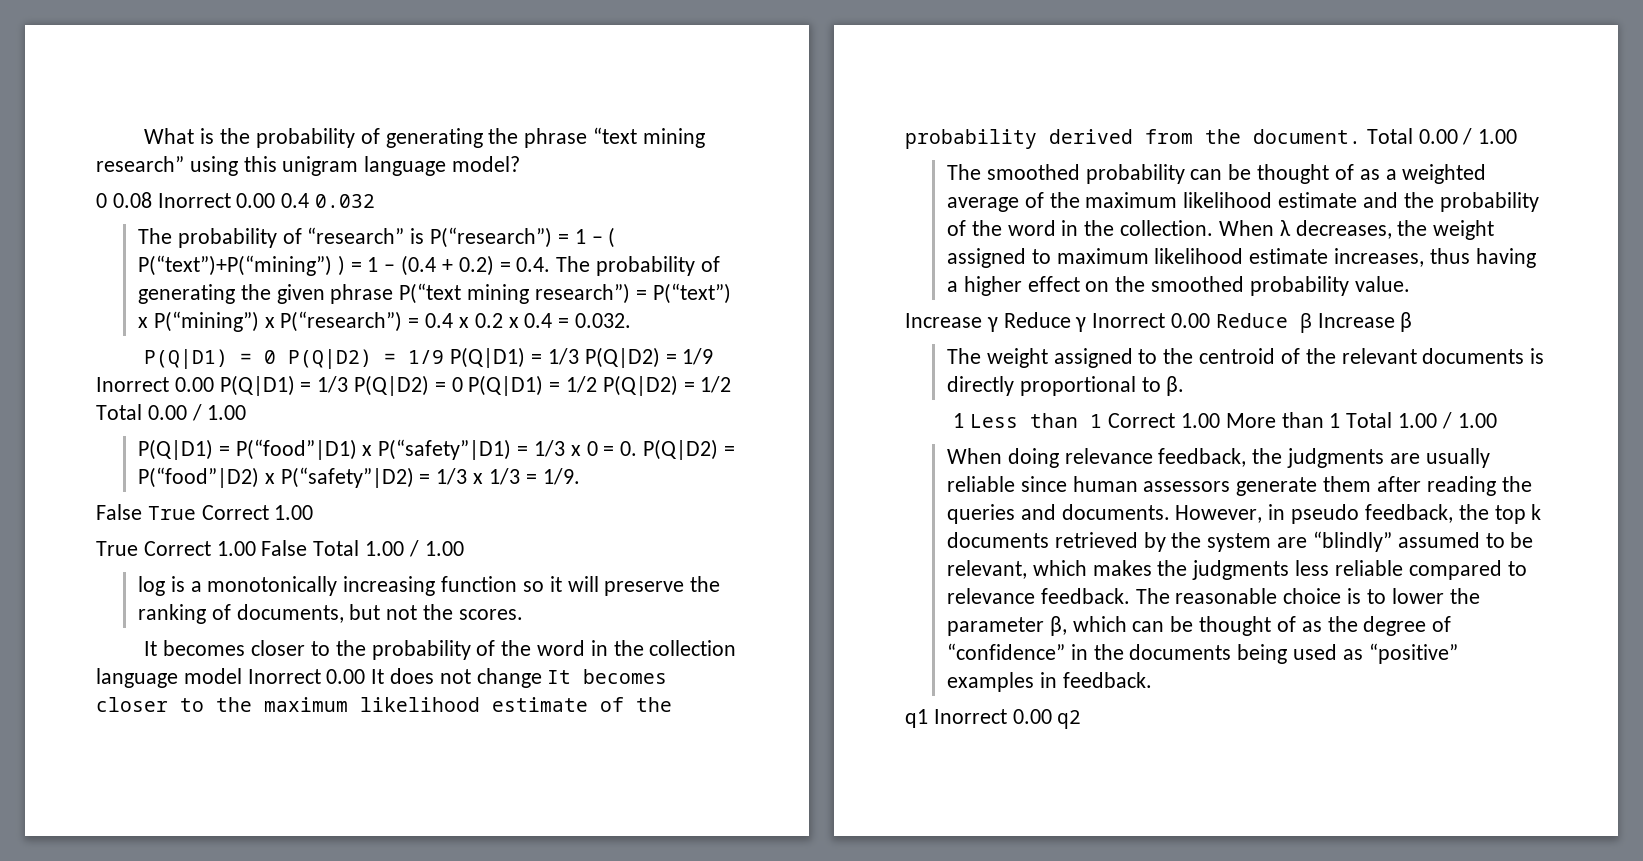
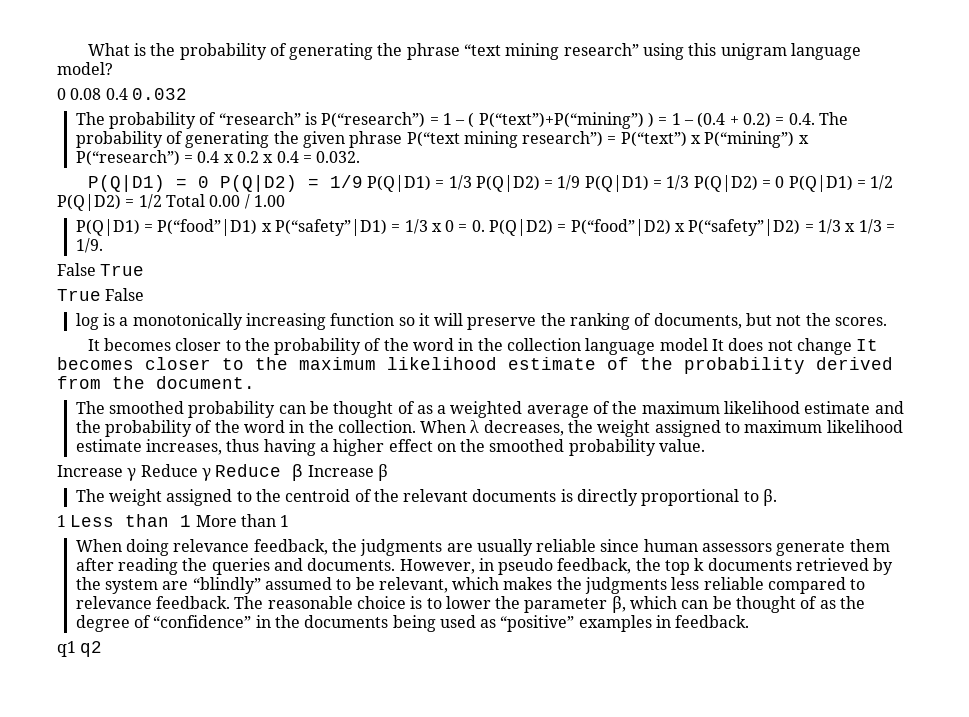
- 0 0.08 Inorrect 0.00 0.4 0.032
+ 0 0.08 0.4 0.032
- P(Q|D1) = 0 P(Q|D2) = 1/9 P(Q|D1) = 1/3 P(Q|D2) = 1/9 Inorrect 0.00 P(Q|D1) = 1/3 P(Q|D2) = 0 P(Q|D1) = 1/2 P(Q|D2) = 1/2 Total 0.00 / 1.00
+ P(Q|D1) = 0 P(Q|D2) = 1/9 P(Q|D1) = 1/3 P(Q|D2) = 1/9 P(Q|D1) = 1/3 P(Q|D2) = 0 P(Q|D1) = 1/2 P(Q|D2) = 1/2 Total 0.00 / 1.00
- False True Correct 1.00
- True Correct 1.00 False Total 1.00 / 1.00
+ False True
+ True False
- It becomes closer to the probability of the word in the collection language model Inorrect 0.00 It does not change It becomes closer to the maximum likelihood estimate of the probability derived from the document. Total 0.00 / 1.00
+ It becomes closer to the probability of the word in the collection language model It does not change It becomes closer to the maximum likelihood estimate of the probability derived from the document.
- Increase γ Reduce γ Inorrect 0.00 Reduce β Increase β
+ Increase γ Reduce γ Reduce β Increase β
- 1 Less than 1 Correct 1.00 More than 1 Total 1.00 / 1.00
+ 1 Less than 1 More than 1
- q1 Inorrect 0.00 q2
+ q1 q2

